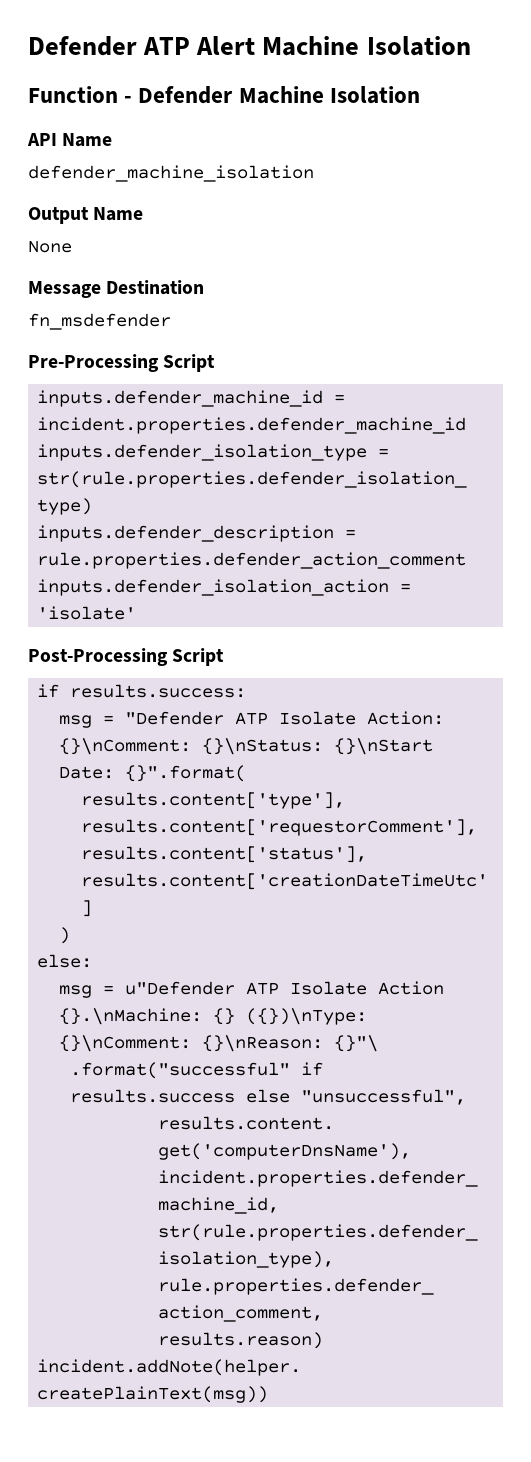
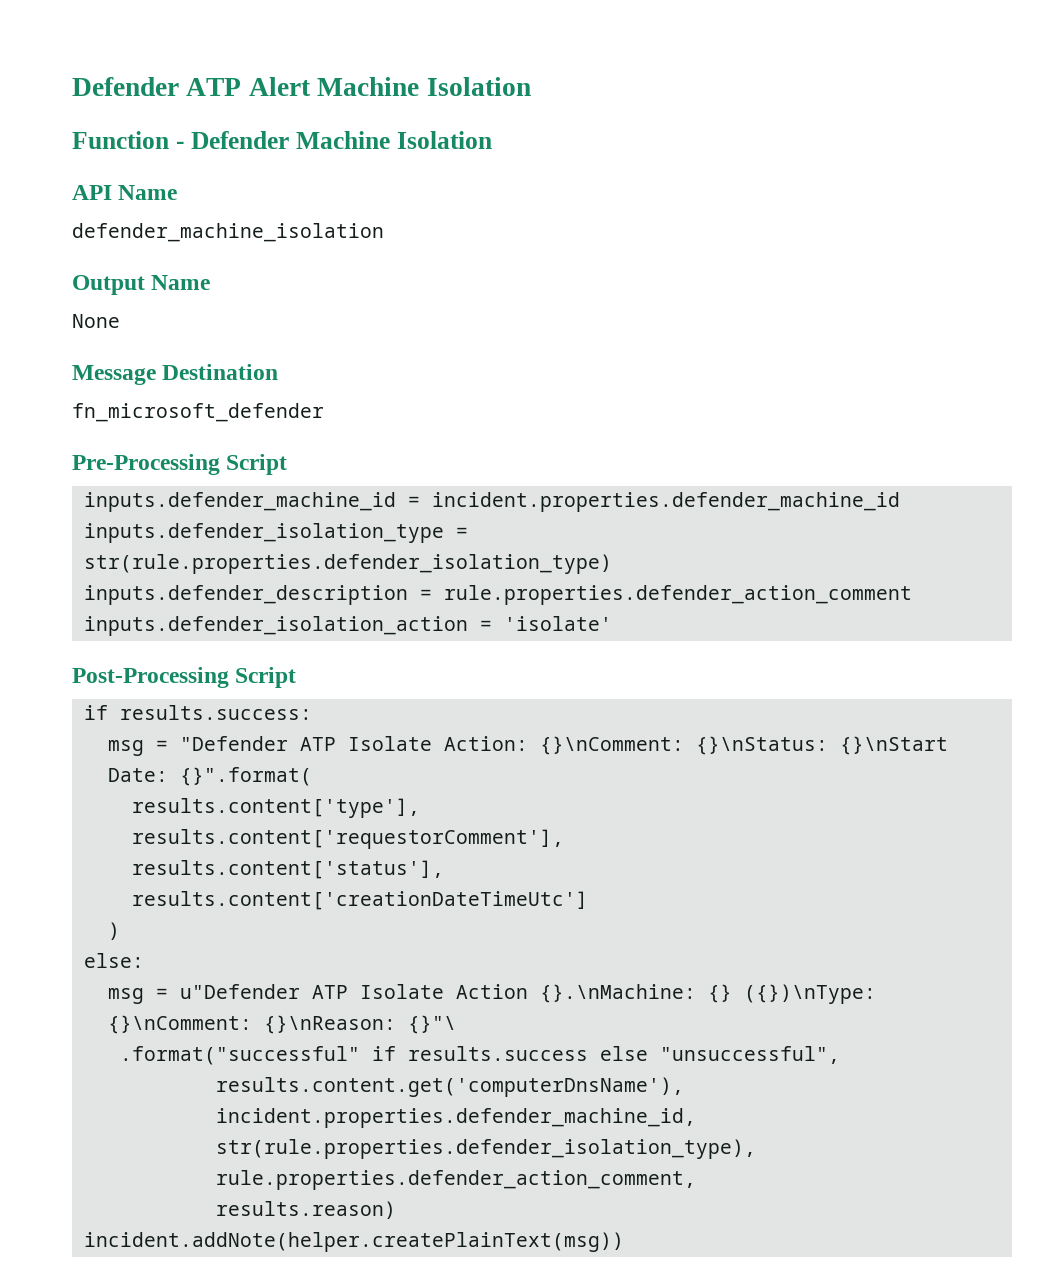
- fn_msdefender
+ fn_microsoft_defender

